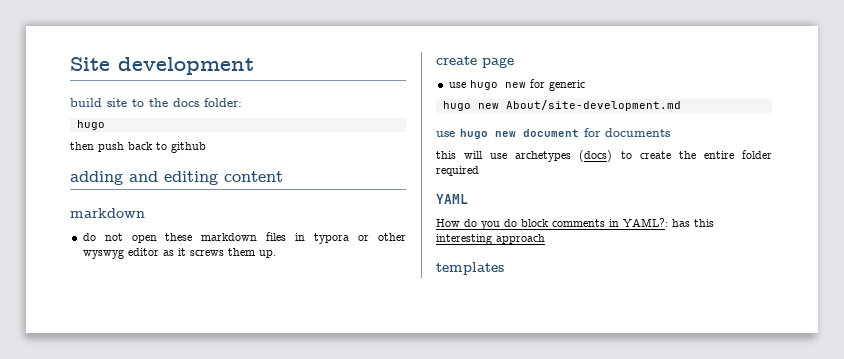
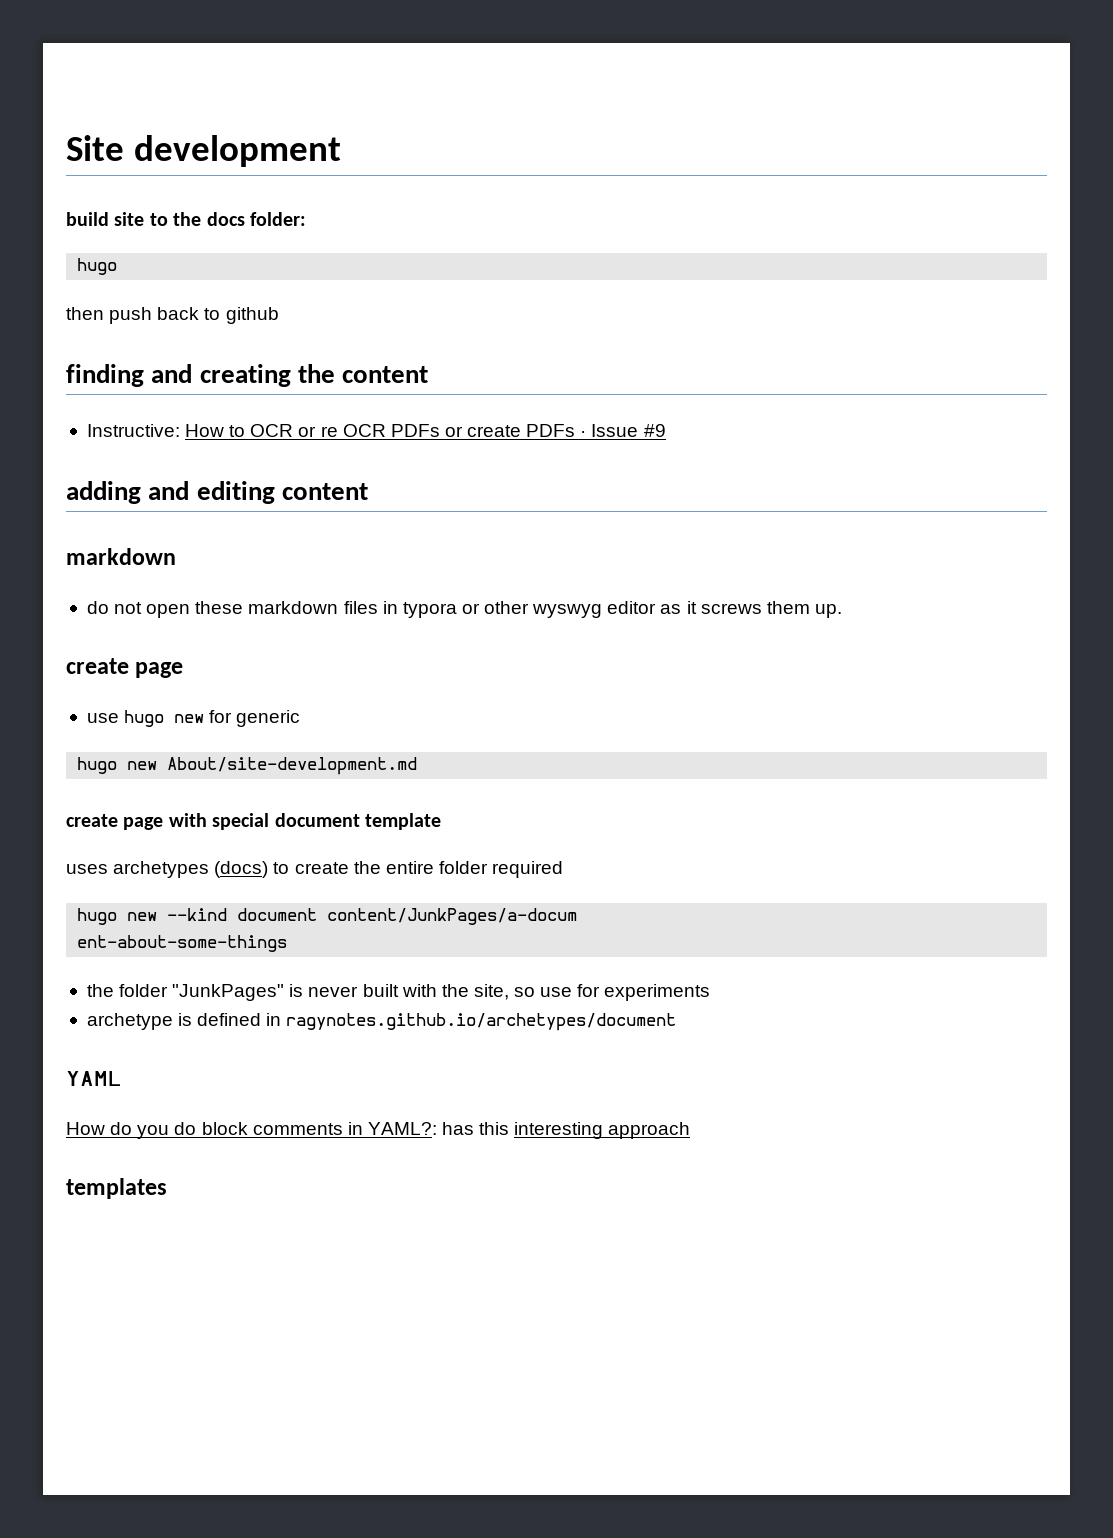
+ finding and creating the content
+ Instructive: How to OCR or re OCR PDFs or create PDFs · Issue #9
- use hugo new document for documents
- this will use archetypes (docs) to create the entire folder required
+ create page with special document template
+ uses archetypes (docs) to create the entire folder required
+ hugo new --kind document content/JunkPages/a-docum
+ ent-about-some-things
+ the folder "JunkPages" is never built with the site, so use for experiments
+ archetype is defined in ragynotes.github.io/archetypes/document

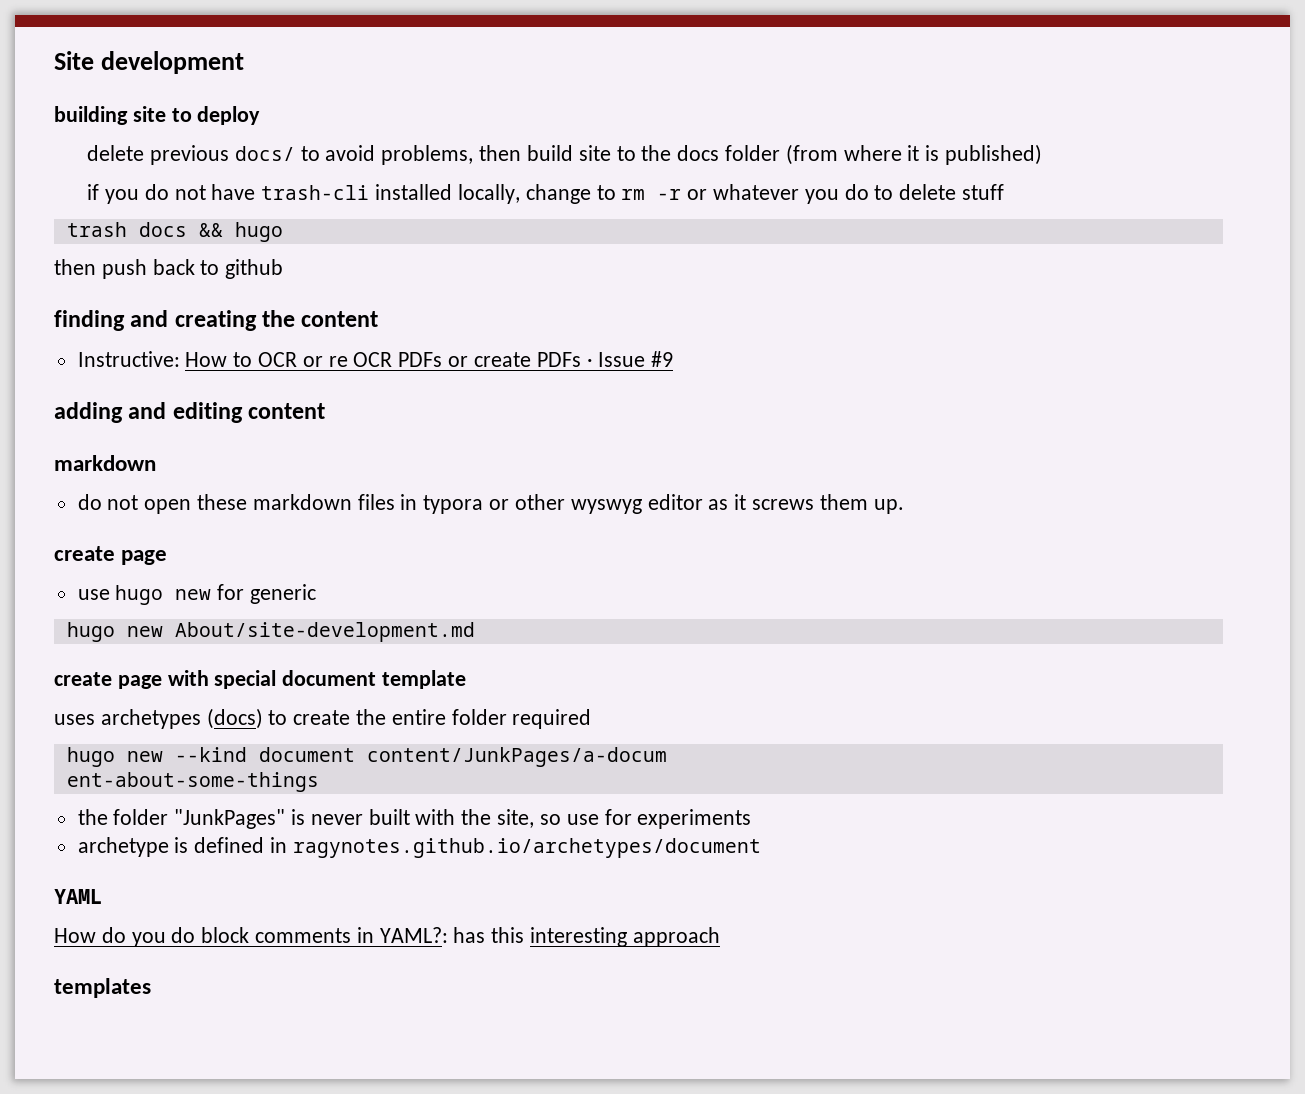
- build site to the docs folder:
- hugo
+ building site to deploy
+ delete previous docs/ to avoid problems, then build site to the docs folder (from where it is published)
+ if you do not have trash-cli installed locally, change to rm -r or whatever you do to delete stuff
+ trash docs && hugo

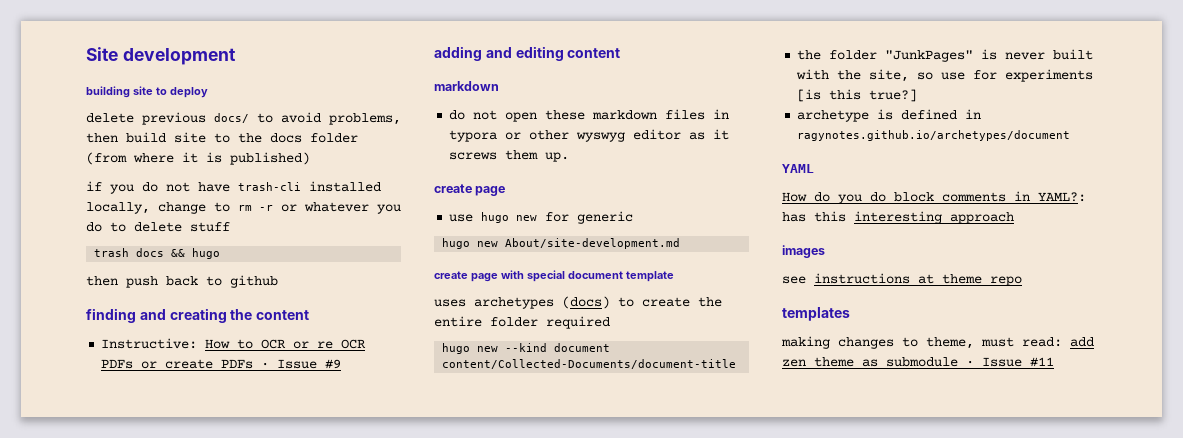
- hugo new --kind document content/JunkPages/a-docum
- ent-about-some-things
+ hugo new --kind document content/Collected-Documents/document-title
- the folder "JunkPages" is never built with the site, so use for experiments
+ the folder "JunkPages" is never built with the site, so use for experiments [is this true?]
+ images
+ see instructions at theme repo
  templates
+ making changes to theme, must read: add zen theme as submodule · Issue #11

